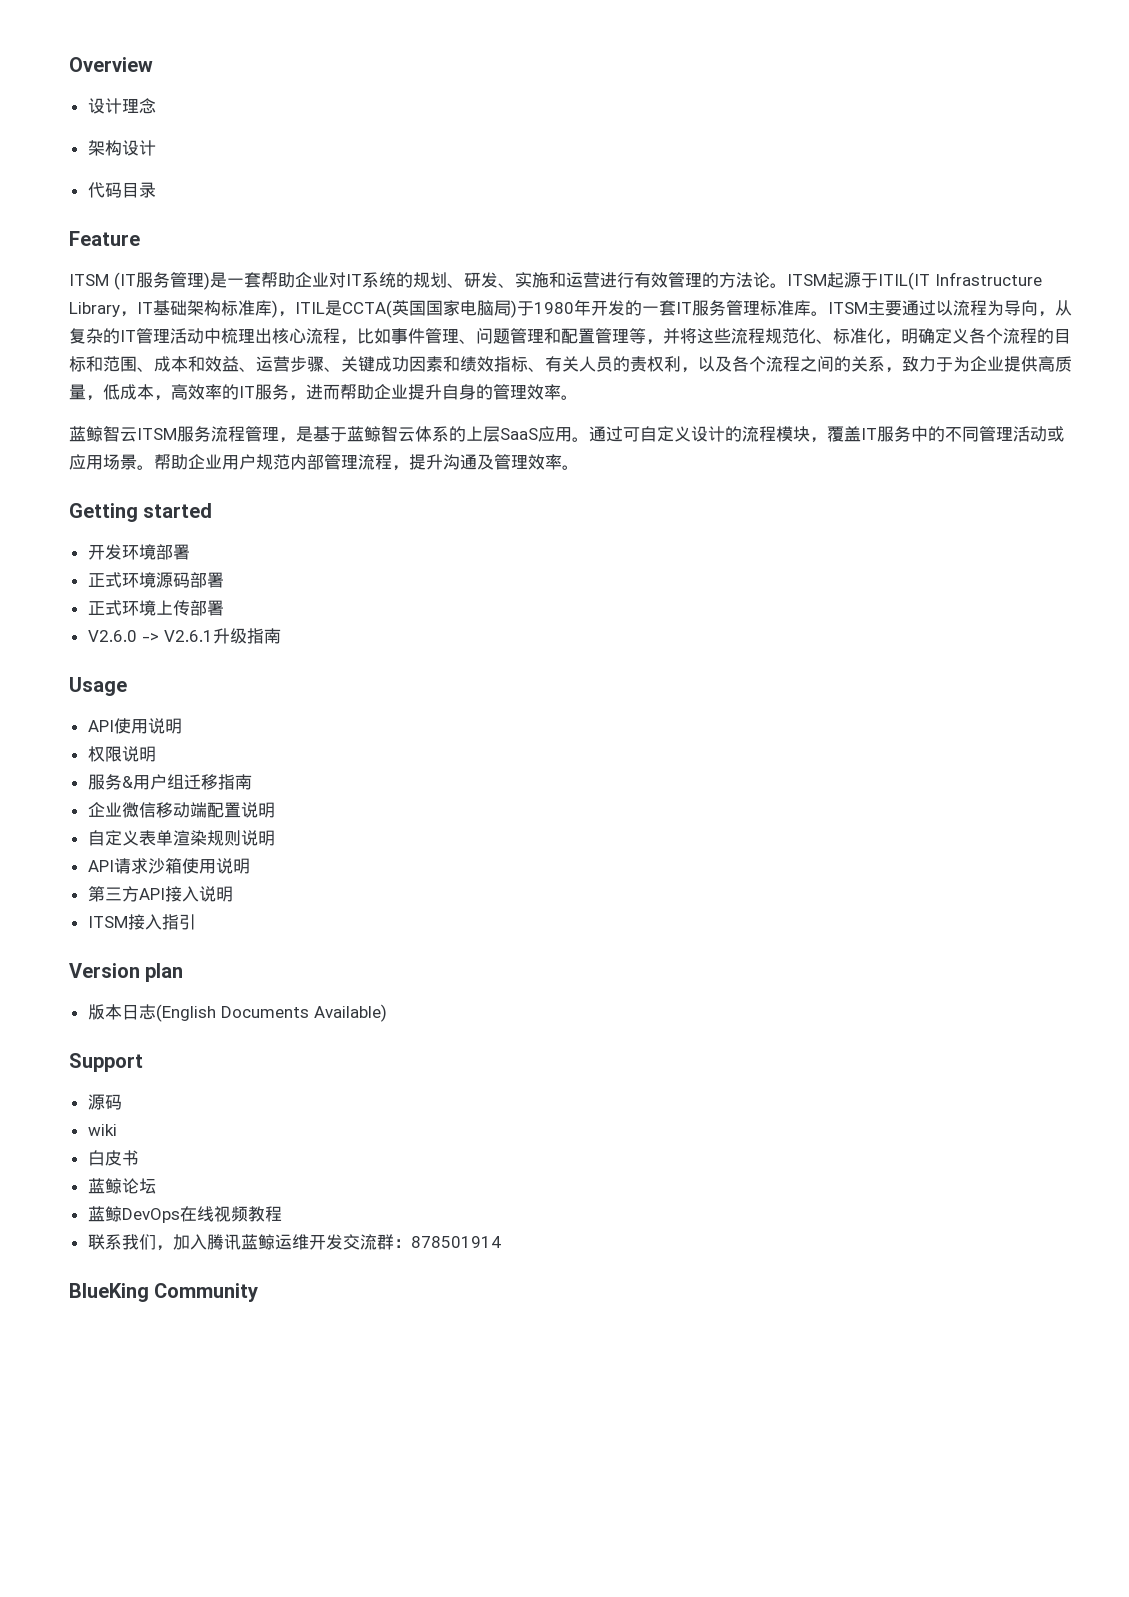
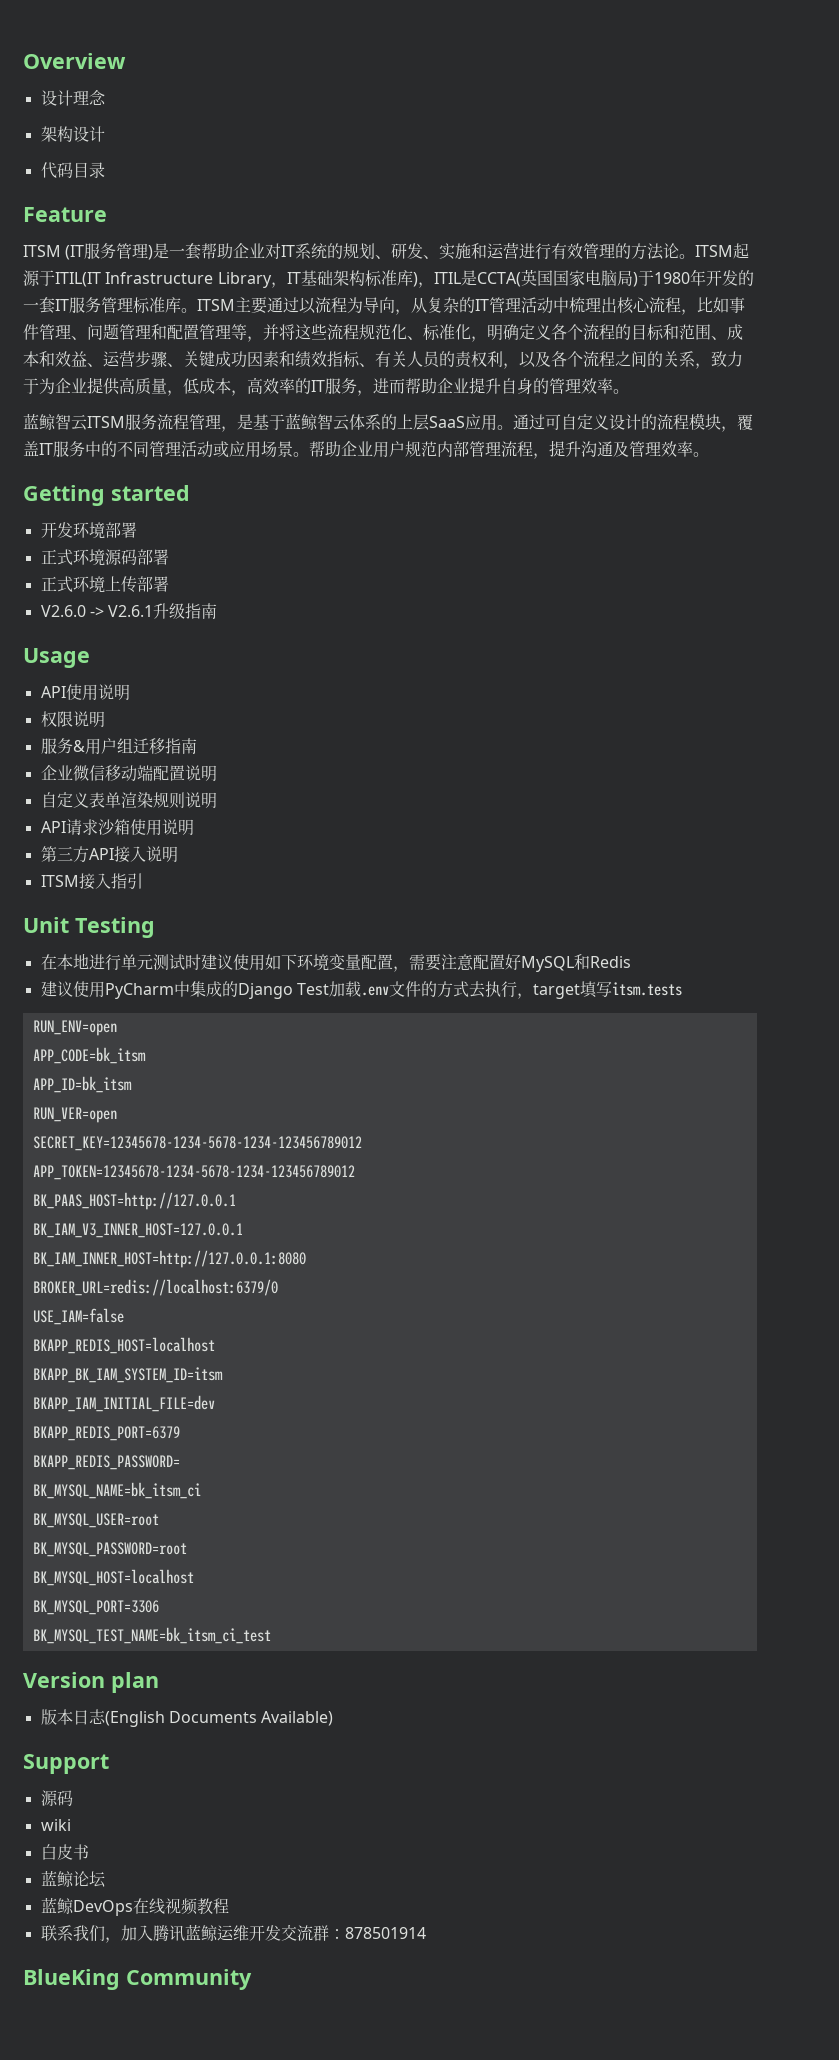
+ Unit Testing
+ 在本地进行单元测试时建议使用如下环境变量配置，需要注意配置好MySQL和Redis
+ 建议使用PyCharm中集成的Django Test加载.env文件的方式去执行，target填写itsm.tests
+ RUN_ENV=open
+ APP_CODE=bk_itsm
+ APP_ID=bk_itsm
+ RUN_VER=open
+ SECRET_KEY=12345678-1234-5678-1234-123456789012
+ APP_TOKEN=12345678-1234-5678-1234-123456789012
+ BK_PAAS_HOST=http://127.0.0.1
+ BK_IAM_V3_INNER_HOST=127.0.0.1
+ BK_IAM_INNER_HOST=http://127.0.0.1:8080
+ BROKER_URL=redis://localhost:6379/0
+ USE_IAM=false
+ BKAPP_REDIS_HOST=localhost
+ BKAPP_BK_IAM_SYSTEM_ID=itsm
+ BKAPP_IAM_INITIAL_FILE=dev
+ BKAPP_REDIS_PORT=6379
+ BKAPP_REDIS_PASSWORD=
+ BK_MYSQL_NAME=bk_itsm_ci
+ BK_MYSQL_USER=root
+ BK_MYSQL_PASSWORD=root
+ BK_MYSQL_HOST=localhost
+ BK_MYSQL_PORT=3306
+ BK_MYSQL_TEST_NAME=bk_itsm_ci_test

